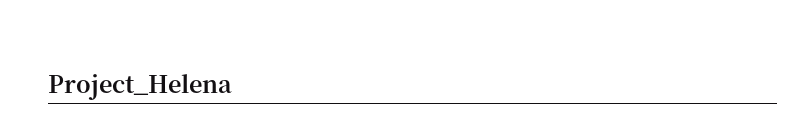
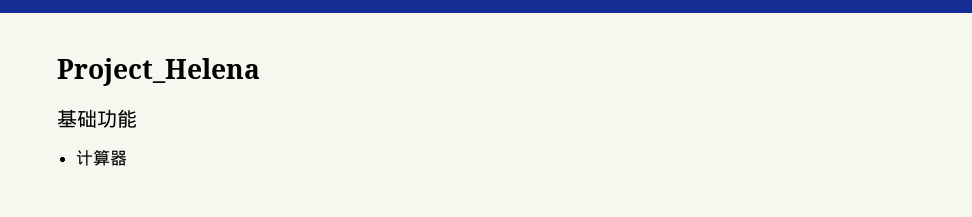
+ 基础功能
+ 计算器

